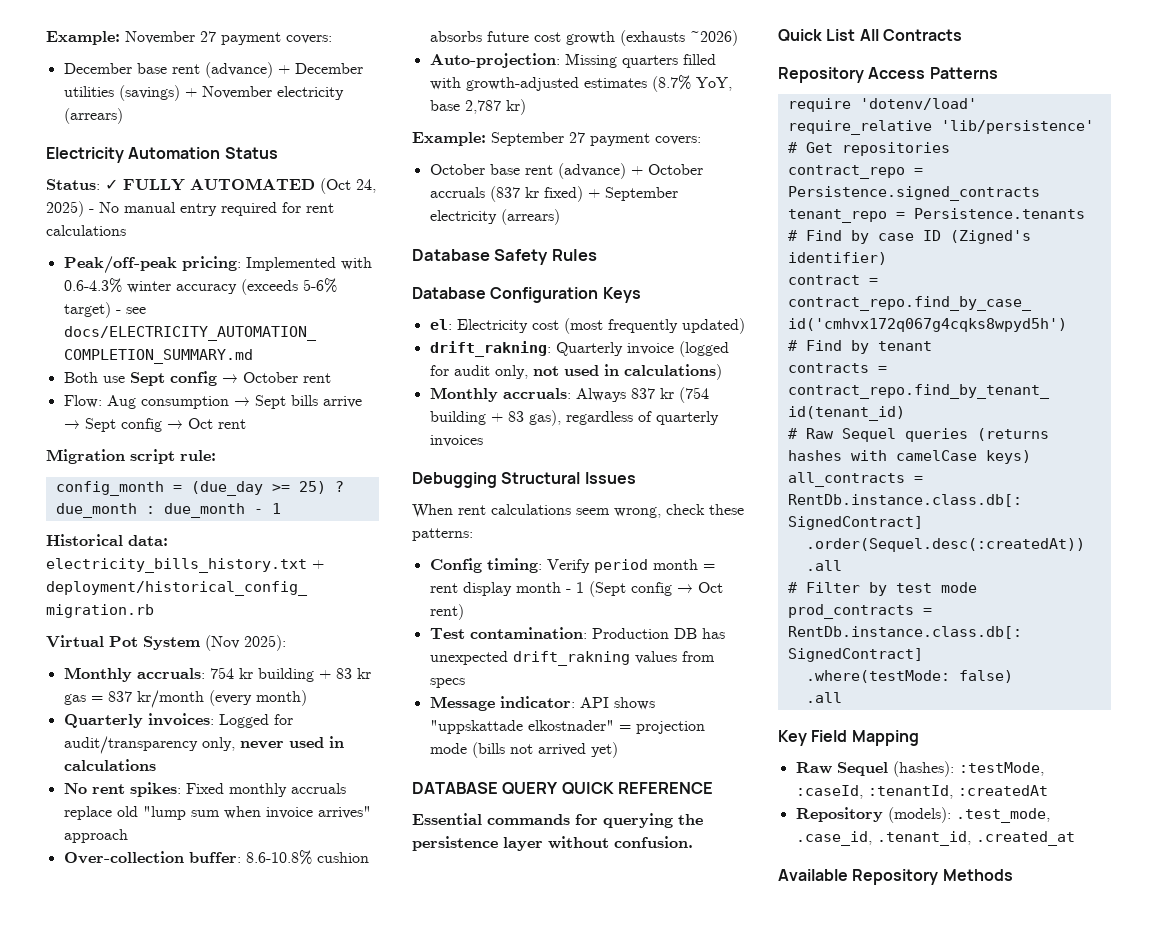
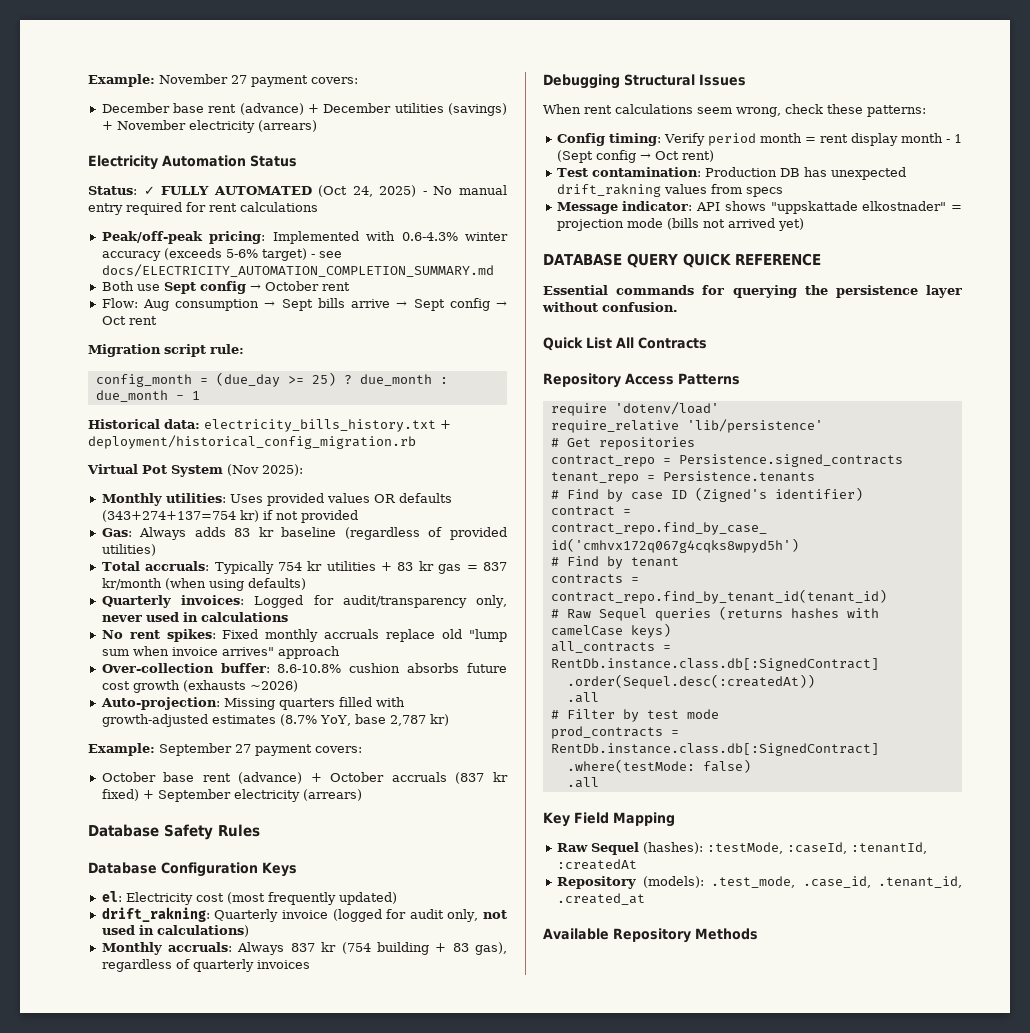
- Monthly accruals: 754 kr building + 83 kr gas = 837 kr/month (every month)
+ Monthly utilities: Uses provided values OR defaults (343+274+137=754 kr) if not provided
+ Gas: Always adds 83 kr baseline (regardless of provided utilities)
+ Total accruals: Typically 754 kr utilities + 83 kr gas = 837 kr/month (when using defaults)

